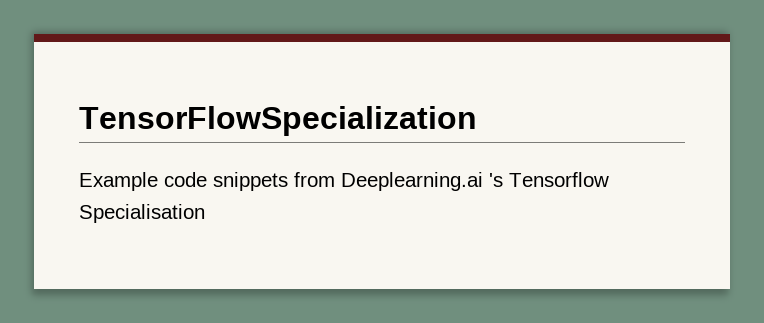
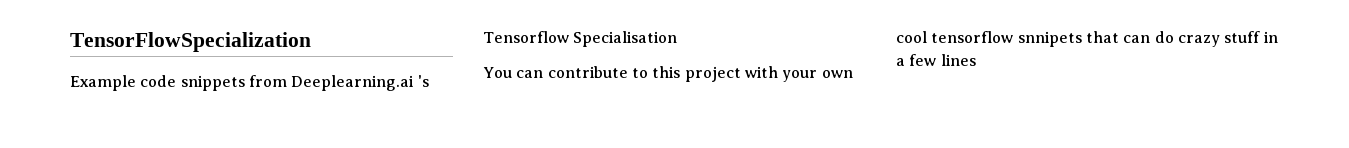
+ You can contribute to this project with your own cool tensorflow snnipets that can do crazy stuff in a few lines

